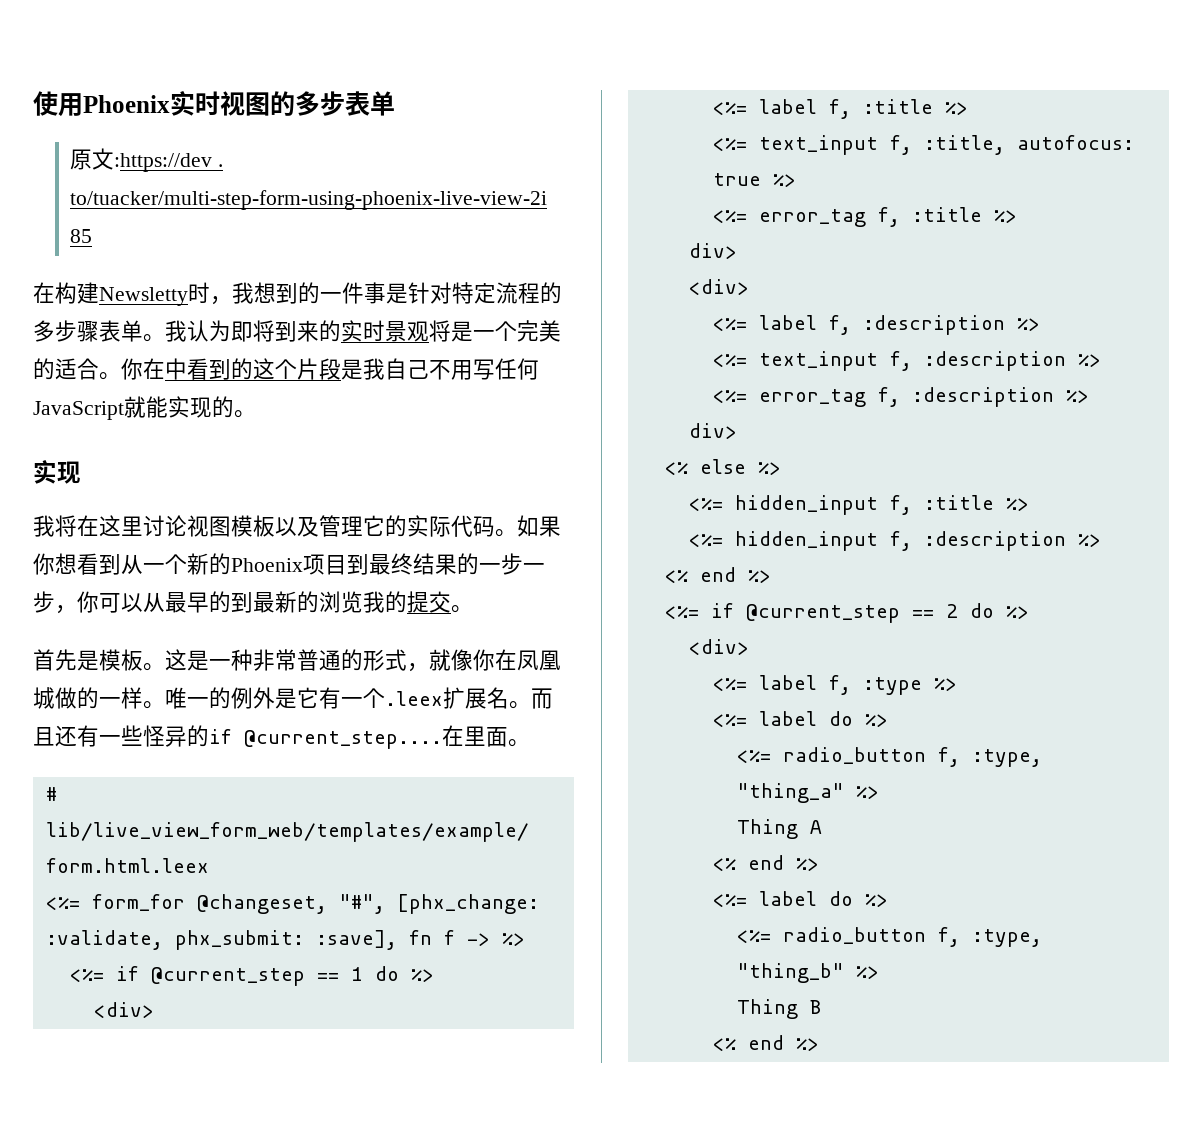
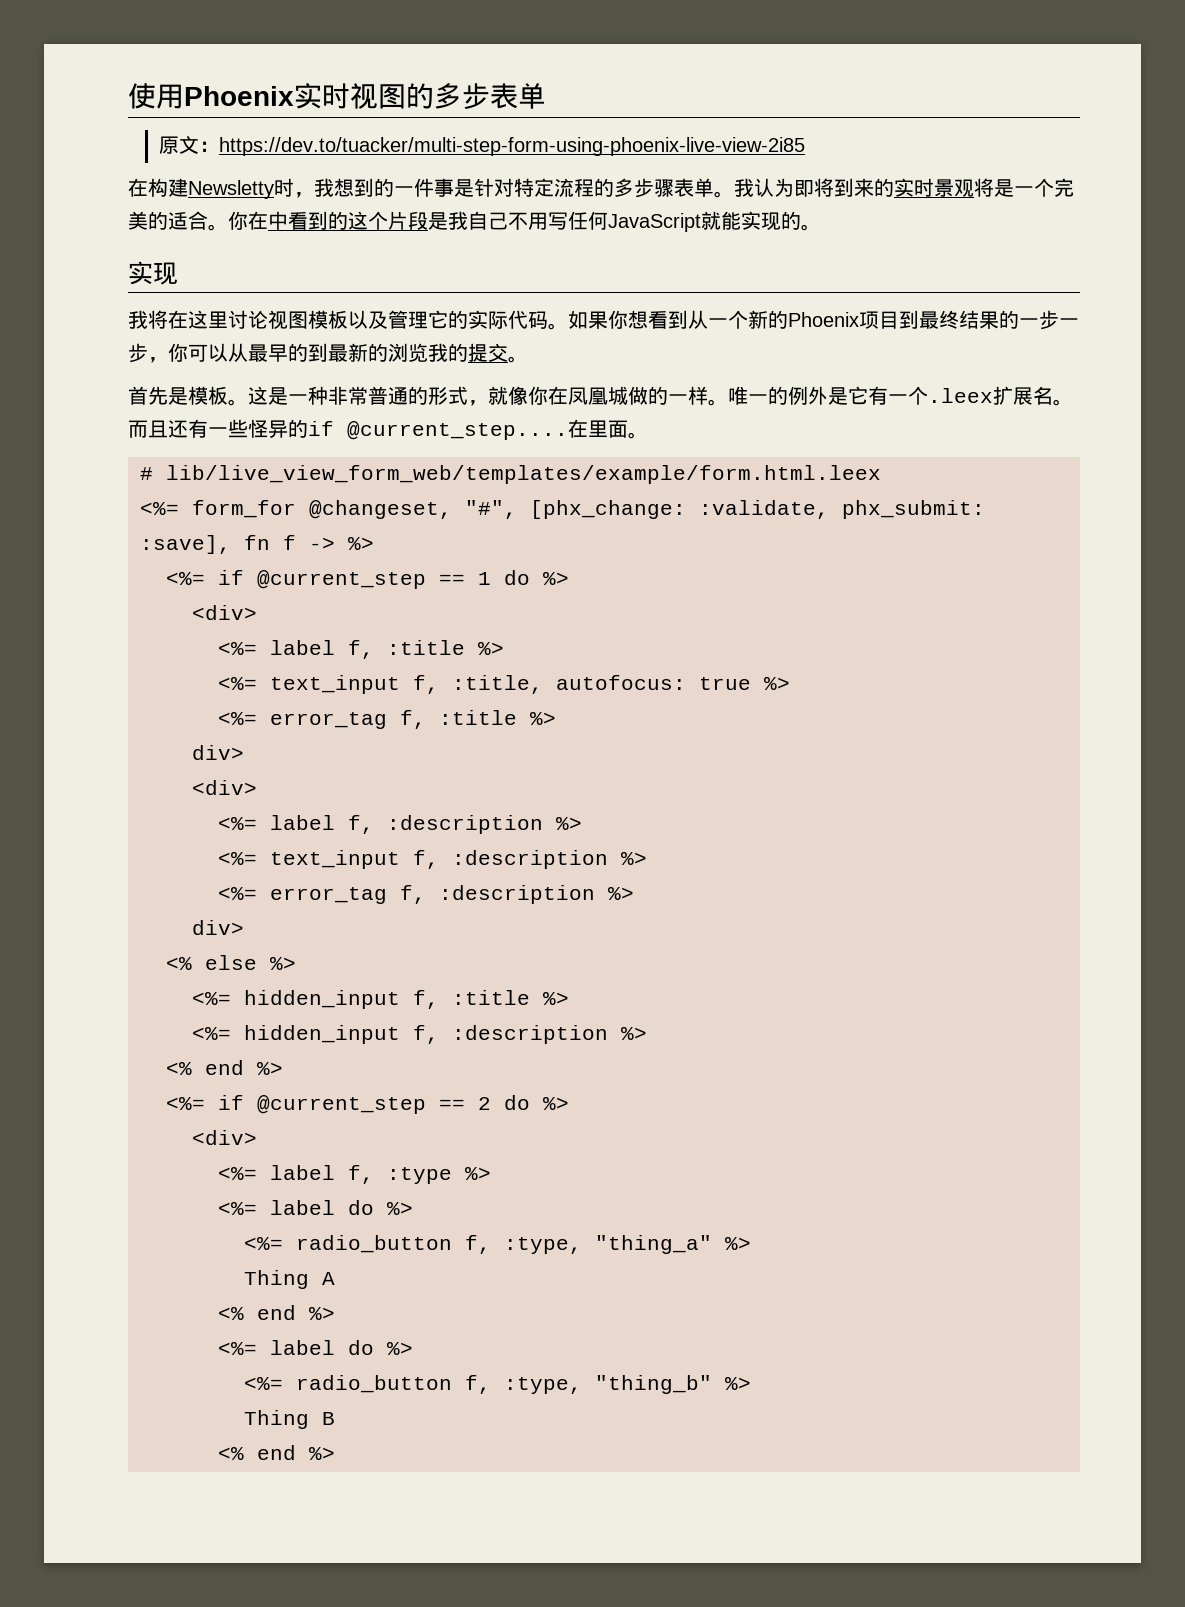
- 原文:https://dev . to/tuacker/multi-step-form-using-phoenix-live-view-2i 85
+ 原文：https://dev.to/tuacker/multi-step-form-using-phoenix-live-view-2i85

